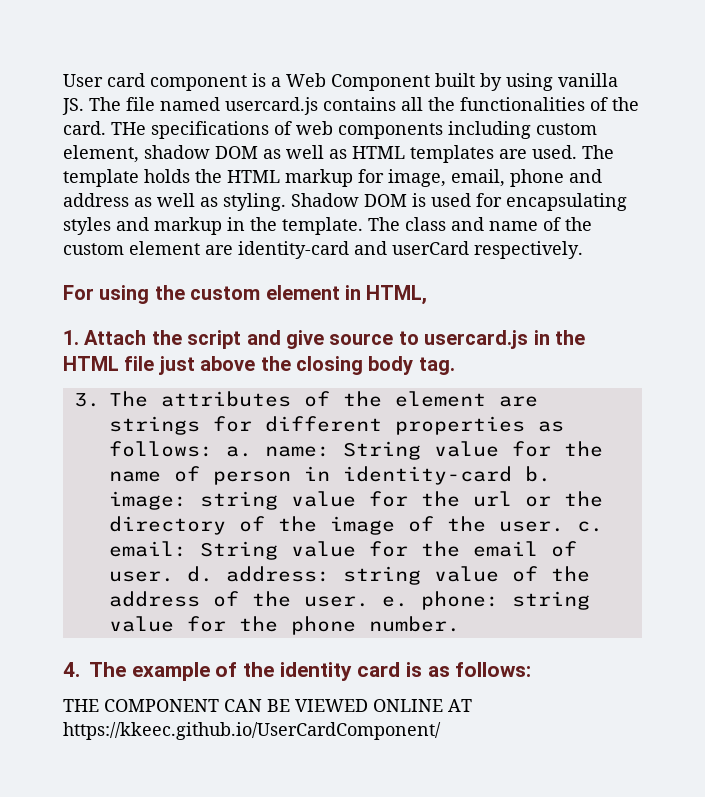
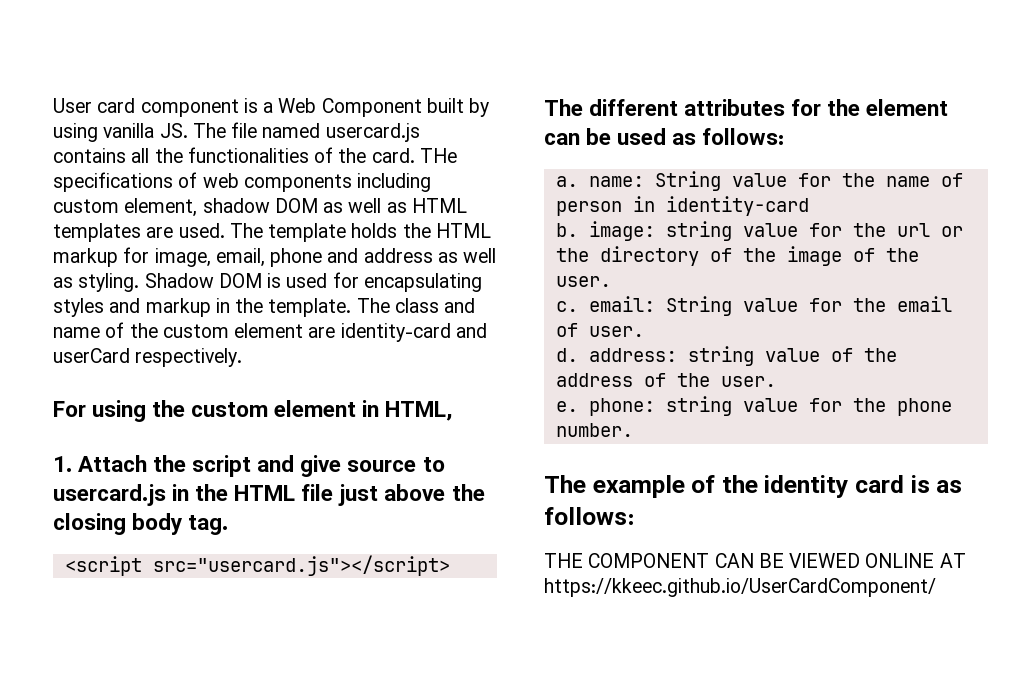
- 3. The attributes of the element are strings for different properties as follows: a. name: String value for the name of person in identity-card b. image: string value for the url or the directory of the image of the user. c. email: String value for the email of user. d. address: string value of the address of the user. e. phone: string value for the phone number.
+ <script src="usercard.js"></script>
+ The different attributes for the element can be used as follows:
+ a. name: String value for the name of person in identity-card
+ b. image: string value for the url or the directory of the image of the user.
+ c. email: String value for the email of user.
+ d. address: string value of the address of the user.
+ e. phone: string value for the phone number.
- 4. The example of the identity card is as follows:
+ The example of the identity card is as follows:

